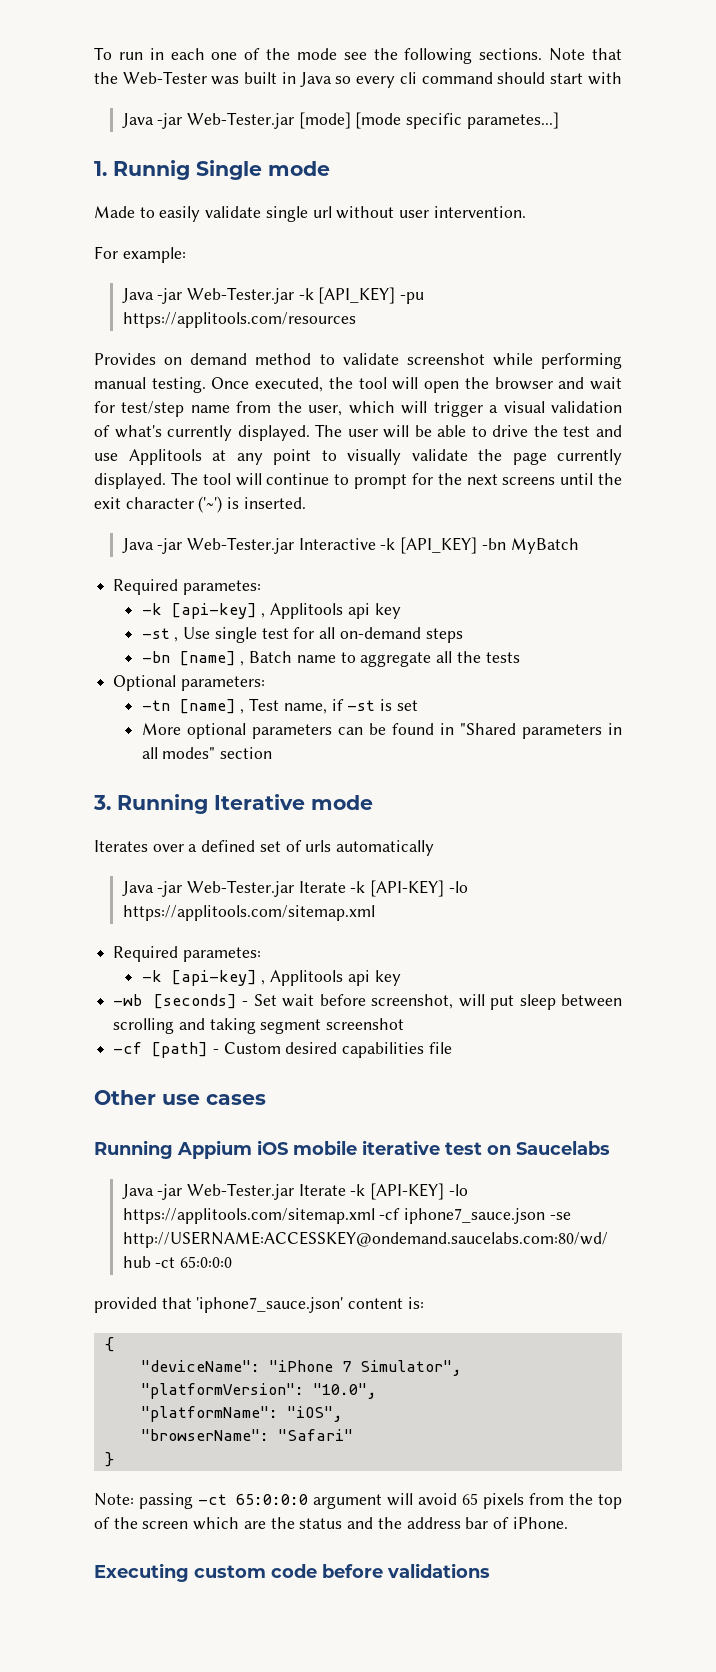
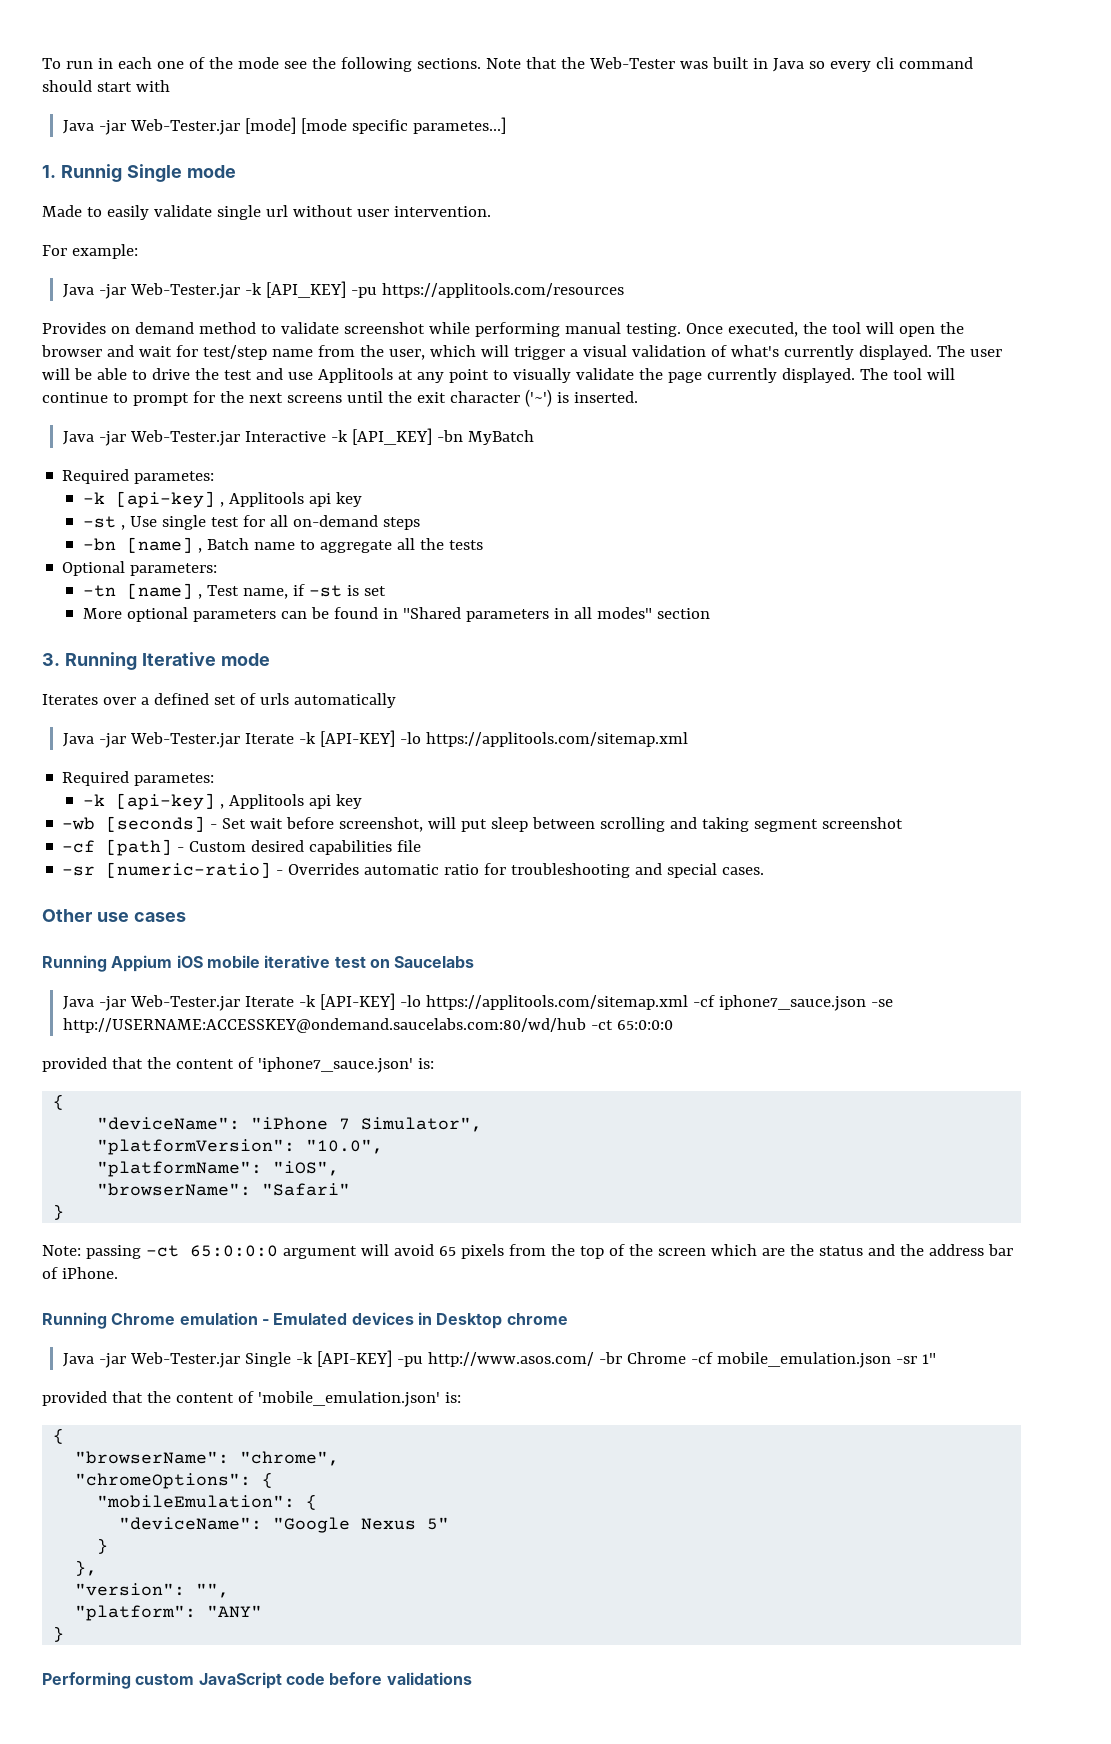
+ -sr [numeric-ratio] - Overrides automatic ratio for troubleshooting and special cases.
- provided that 'iphone7_sauce.json' content is:
+ provided that the content of 'iphone7_sauce.json' is:
- Executing custom code before validations
+ Running Chrome emulation - Emulated devices in Desktop chrome
+ Java -jar Web-Tester.jar Single -k [API-KEY] -pu http://www.asos.com/ -br Chrome -cf mobile_emulation.json -sr 1"
+ provided that the content of 'mobile_emulation.json' is:
+ {
+ "browserName": "chrome",
+ "chromeOptions": {
+ "mobileEmulation": {
+ "deviceName": "Google Nexus 5"
+ }
+ },
+ "version": "",
+ "platform": "ANY"
+ }
+ Performing custom JavaScript code before validations

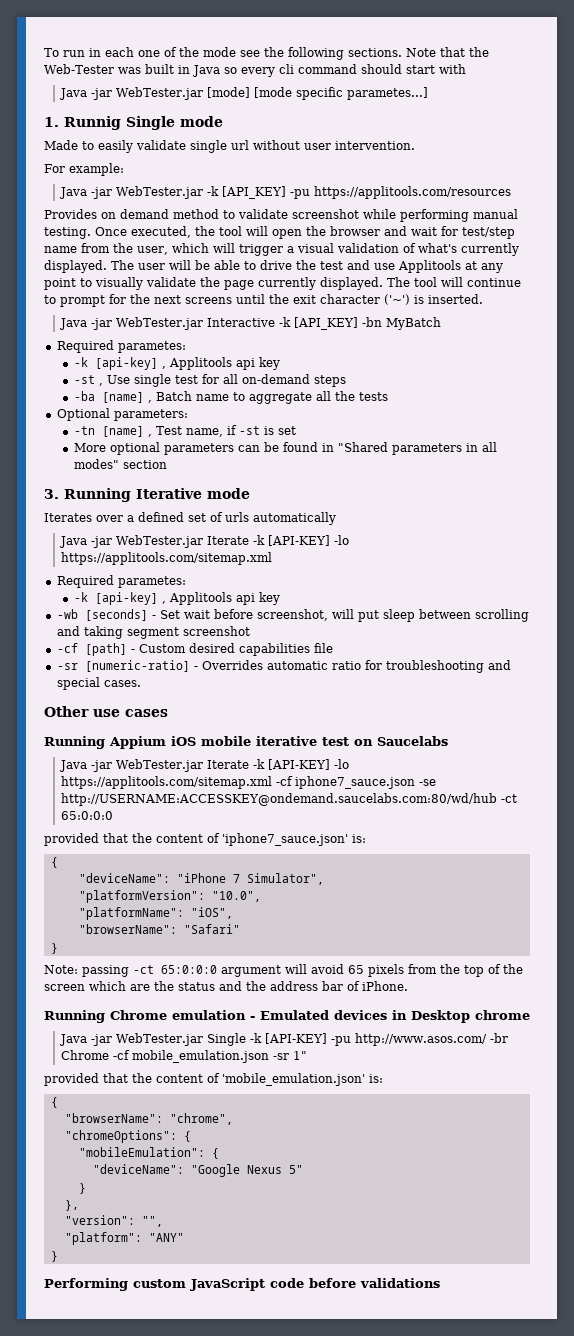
- Java -jar Web-Tester.jar [mode] [mode specific parametes...]
+ Java -jar WebTester.jar [mode] [mode specific parametes...]
- Java -jar Web-Tester.jar -k [API_KEY] -pu https://applitools.com/resources
+ Java -jar WebTester.jar -k [API_KEY] -pu https://applitools.com/resources
- Java -jar Web-Tester.jar Interactive -k [API_KEY] -bn MyBatch
+ Java -jar WebTester.jar Interactive -k [API_KEY] -bn MyBatch
- -bn [name] , Batch name to aggregate all the tests
+ -ba [name] , Batch name to aggregate all the tests
  Iterates over a defined set of urls automatically
- Java -jar Web-Tester.jar Iterate -k [API-KEY] -lo https://applitools.com/sitemap.xml
+ Java -jar WebTester.jar Iterate -k [API-KEY] -lo https://applitools.com/sitemap.xml
- Java -jar Web-Tester.jar Iterate -k [API-KEY] -lo https://applitools.com/sitemap.xml -cf iphone7_sauce.json -se http://USERNAME:ACCESSKEY@ondemand.saucelabs.com:80/wd/hub -ct 65:0:0:0
+ Java -jar WebTester.jar Iterate -k [API-KEY] -lo https://applitools.com/sitemap.xml -cf iphone7_sauce.json -se http://USERNAME:ACCESSKEY@ondemand.saucelabs.com:80/wd/hub -ct 65:0:0:0
- Java -jar Web-Tester.jar Single -k [API-KEY] -pu http://www.asos.com/ -br Chrome -cf mobile_emulation.json -sr 1"
+ Java -jar WebTester.jar Single -k [API-KEY] -pu http://www.asos.com/ -br Chrome -cf mobile_emulation.json -sr 1"

